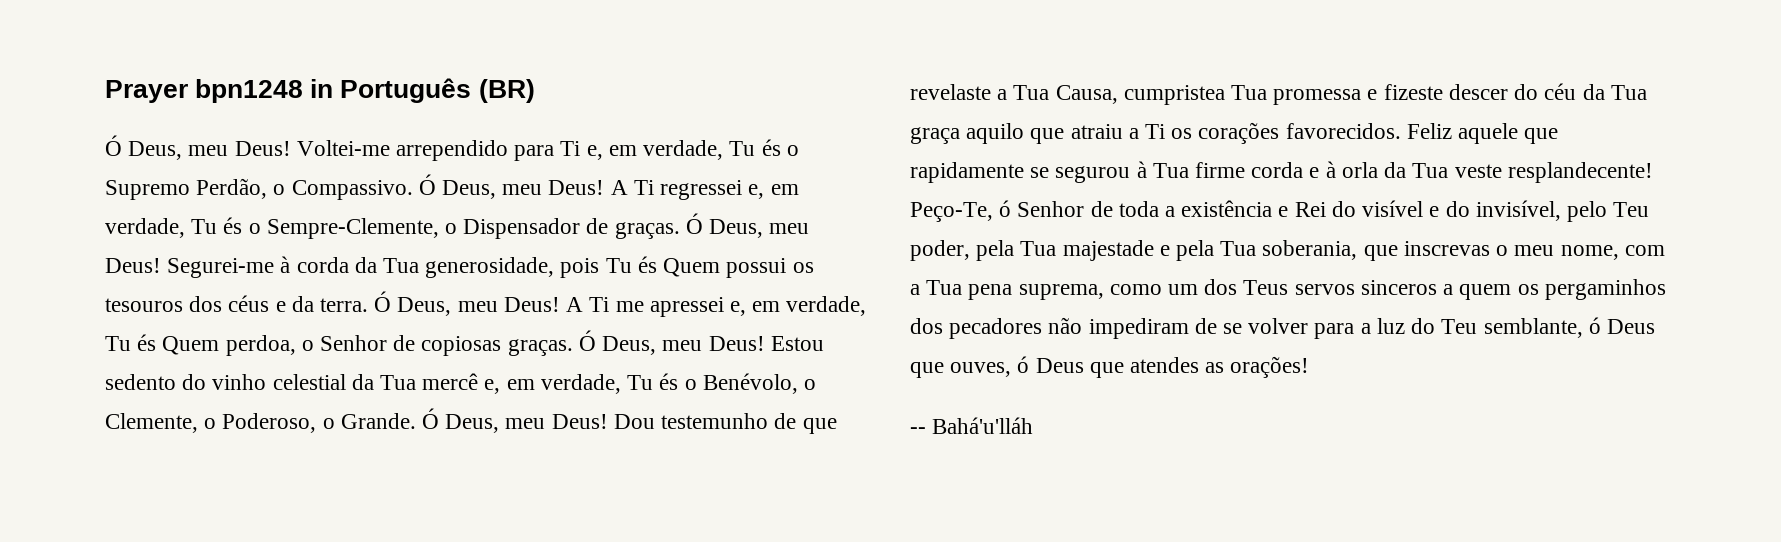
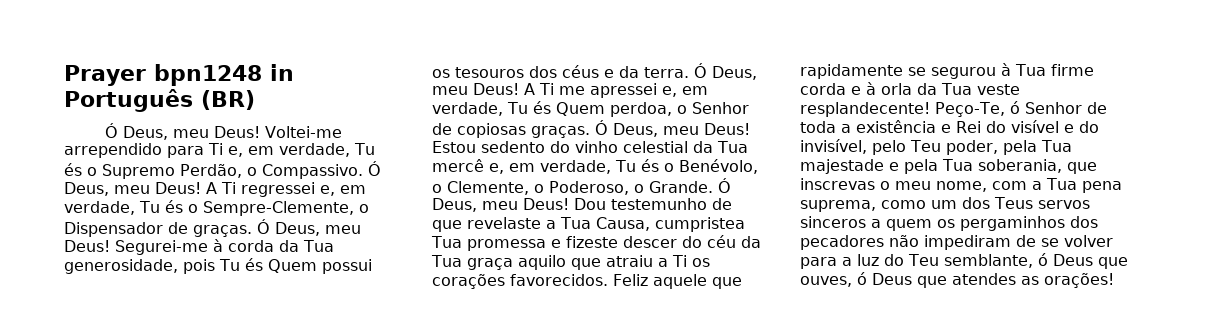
- -- Bahá'u'lláh

